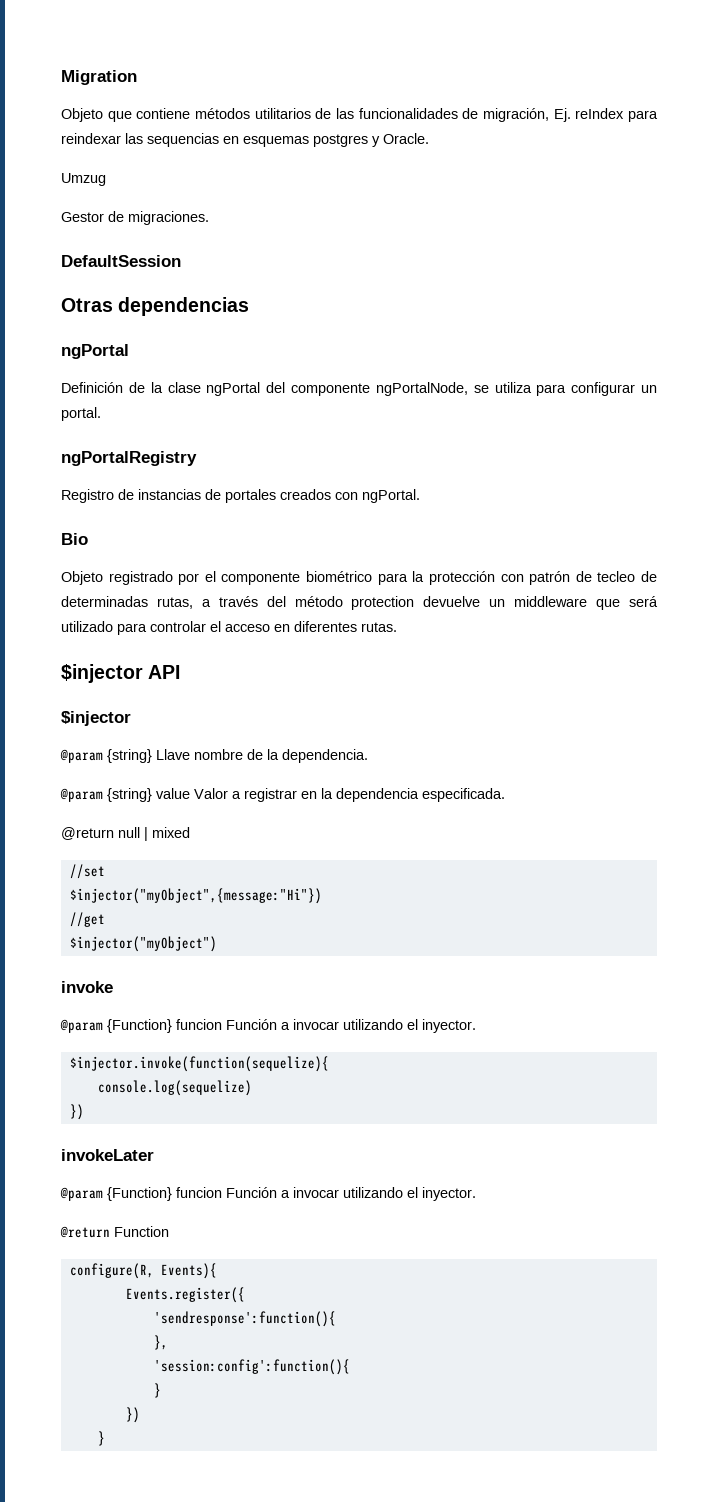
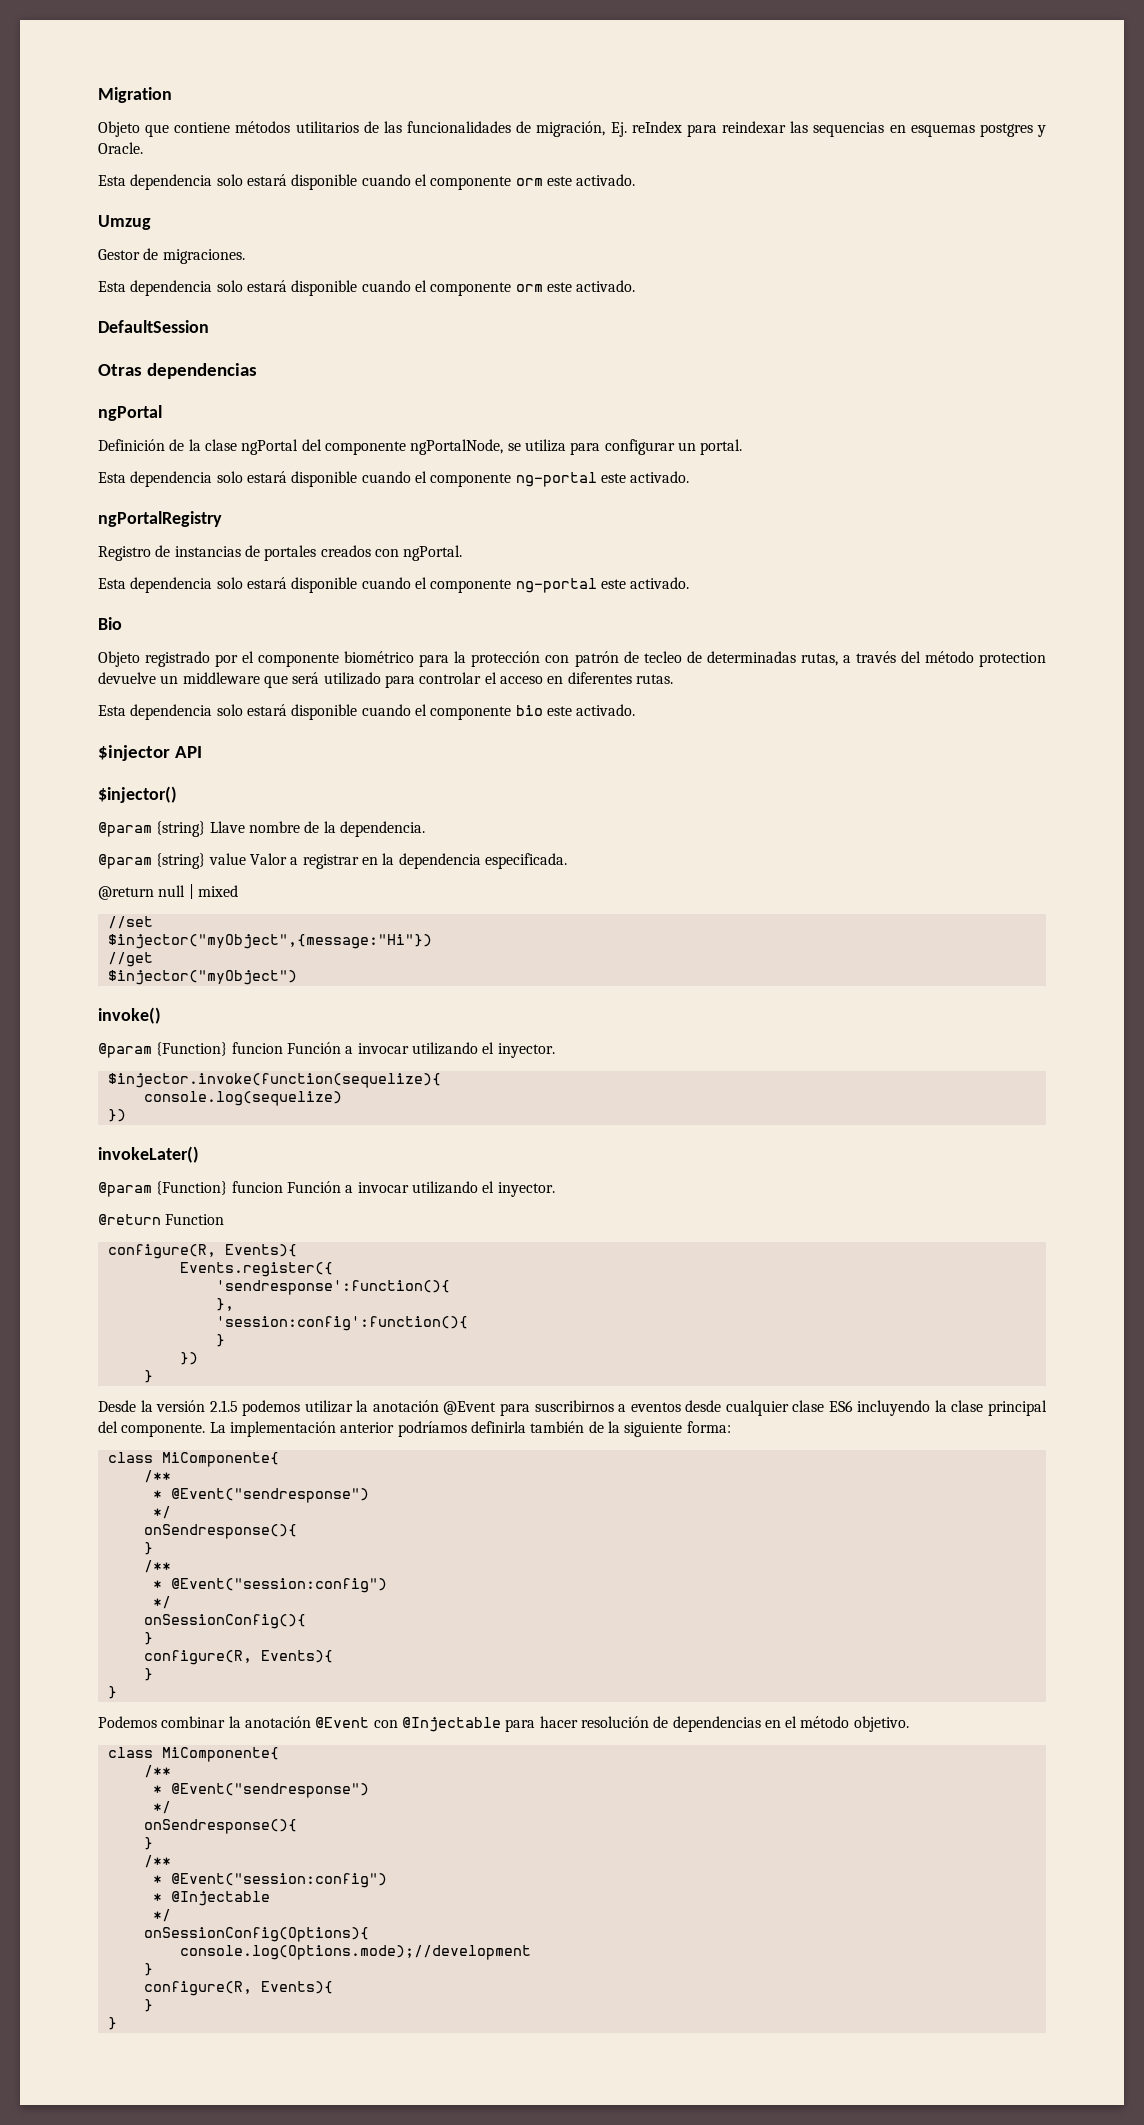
  Objeto que contiene métodos utilitarios de las funcionalidades de migración, Ej. reIndex para reindexar las sequencias en esquemas postgres y Oracle.
+ Esta dependencia solo estará disponible cuando el componente orm este activado.
  Umzug
  Gestor de migraciones.
+ Esta dependencia solo estará disponible cuando el componente orm este activado.
  Definición de la clase ngPortal del componente ngPortalNode, se utiliza para configurar un portal.
+ Esta dependencia solo estará disponible cuando el componente ng-portal este activado.
  Registro de instancias de portales creados con ngPortal.
+ Esta dependencia solo estará disponible cuando el componente ng-portal este activado.
+ Esta dependencia solo estará disponible cuando el componente bio este activado.
  $injector API
- $injector
+ $injector()
- invoke
+ invoke()
- invokeLater
+ invokeLater()
+ Desde la versión 2.1.5 podemos utilizar la anotación @Event para suscribirnos a eventos desde cualquier clase ES6 incluyendo la clase principal del componente. La implementación anterior podríamos definirla también de la siguiente forma:
+ class MiComponente{
+ /**
+ * @Event("sendresponse")
+ */
+ onSendresponse(){
+ }
+ /**
+ * @Event("session:config")
+ */
+ onSessionConfig(){
+ }
+ configure(R, Events){
+ }
+ }
+ Podemos combinar la anotación @Event con @Injectable para hacer resolución de dependencias en el método objetivo.
+ class MiComponente{
+ /**
+ * @Event("sendresponse")
+ */
+ onSendresponse(){
+ }
+ /**
+ * @Event("session:config")
+ * @Injectable
+ */
+ onSessionConfig(Options){
+ console.log(Options.mode);//development
+ }
+ configure(R, Events){
+ }
+ }

